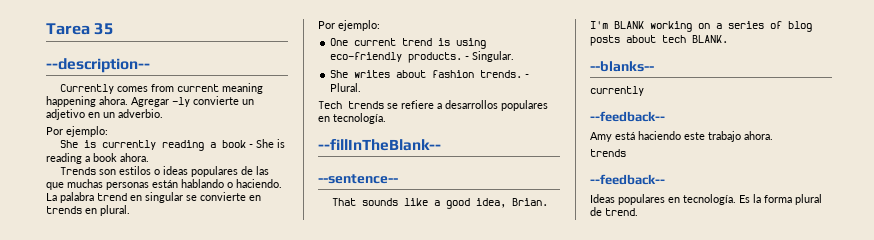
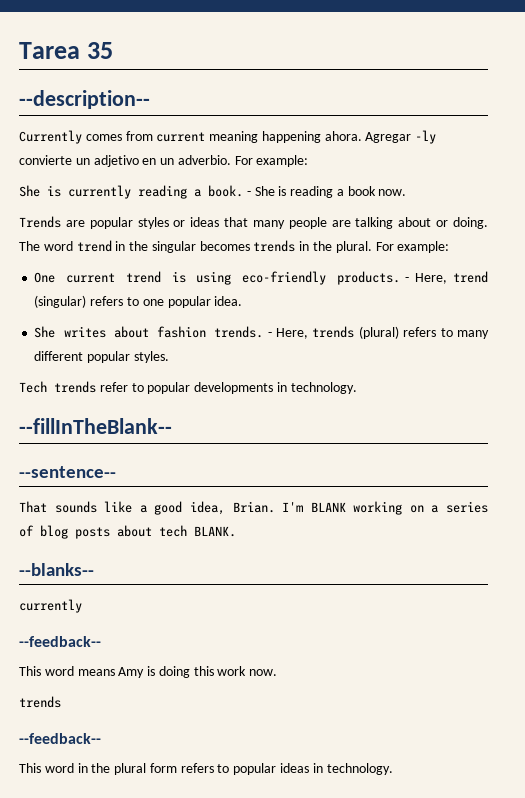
- Agregar -ly convierte un adjetivo en un adverbio.
- Por ejemplo:
+ Agregar -ly convierte un adjetivo en un adverbio. For example:
- She is currently reading a book - She is reading a book ahora.
+ She is currently reading a book. - She is reading a book now.
- Trends son estilos o ideas populares de las que muchas personas están hablando o haciendo. La palabra trend en singular se convierte en trends en plural.
- Por ejemplo:
+ Trends are popular styles or ideas that many people are talking about or doing. The word trend in the singular becomes trends in the plural. For example:
- - Singular.
+ - Here, trend (singular) refers to one popular idea.
- - Plural.
- Tech trends se refiere a desarrollos populares en tecnología.
+ - Here, trends (plural) refers to many different popular styles.
+ Tech trends refer to popular developments in technology.
- Amy está haciendo este trabajo ahora.
+ This word means Amy is doing this work now.
  trends
  --feedback--
- Ideas populares en tecnología. Es la forma plural de trend.
+ This word in the plural form refers to popular ideas in technology.

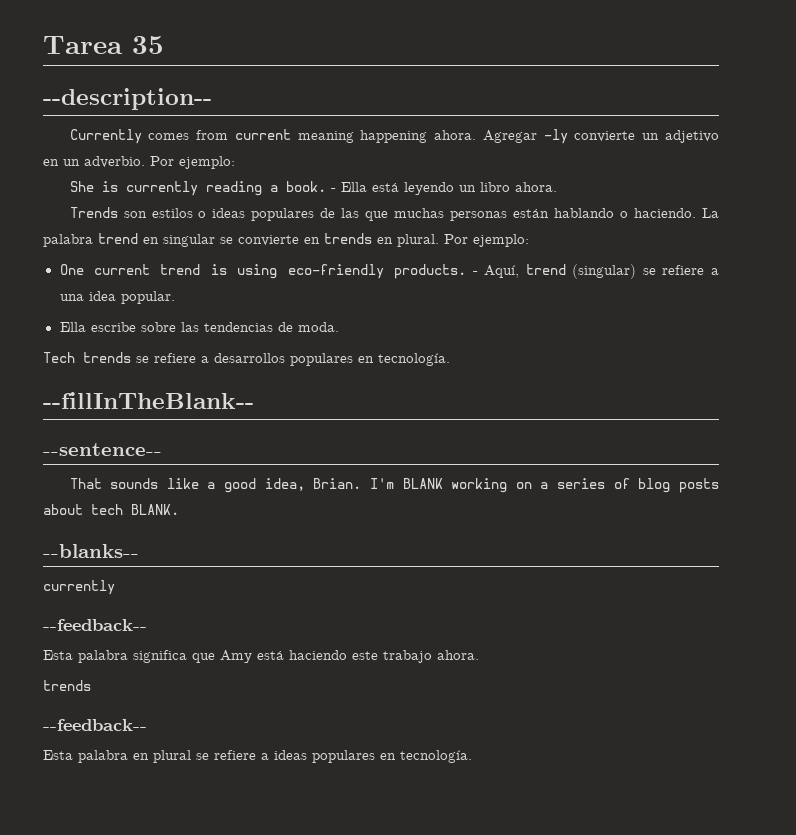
- Agregar -ly convierte un adjetivo en un adverbio. For example:
+ Agregar -ly convierte un adjetivo en un adverbio. Por ejemplo:
- - She is reading a book now.
- Trends are popular styles or ideas that many people are talking about or doing. The word trend in the singular becomes trends in the plural. For example:
+ - Ella está leyendo un libro ahora.
+ Trends son estilos o ideas populares de las que muchas personas están hablando o haciendo. La palabra trend en singular se convierte en trends en plural. Por ejemplo:
- - Here, trend (singular) refers to one popular idea.
- She writes about fashion trends. - Here, trends (plural) refers to many different popular styles.
- Tech trends refer to popular developments in technology.
+ - Aquí, trend (singular) se refiere a una idea popular.
+ Ella escribe sobre las tendencias de moda.
+ Tech trends se refiere a desarrollos populares en tecnología.
- This word means Amy is doing this work now.
+ Esta palabra significa que Amy está haciendo este trabajo ahora.
  trends
  --feedback--
- This word in the plural form refers to popular ideas in technology.
+ Esta palabra en plural se refiere a ideas populares en tecnología.

